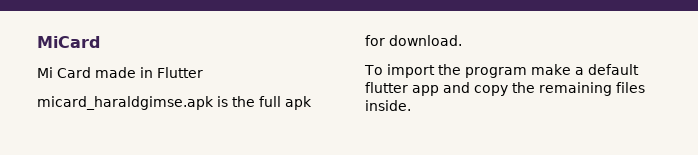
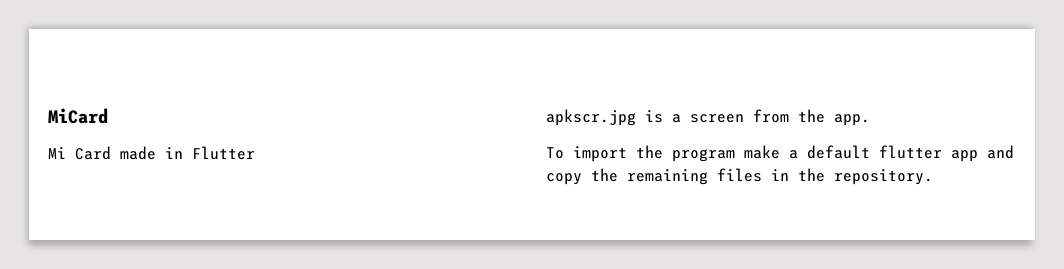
- micard_haraldgimse.apk is the full apk for download.
+ apkscr.jpg is a screen from the app.
- To import the program make a default flutter app and copy the remaining files inside.
+ To import the program make a default flutter app and copy the remaining files in the repository.

